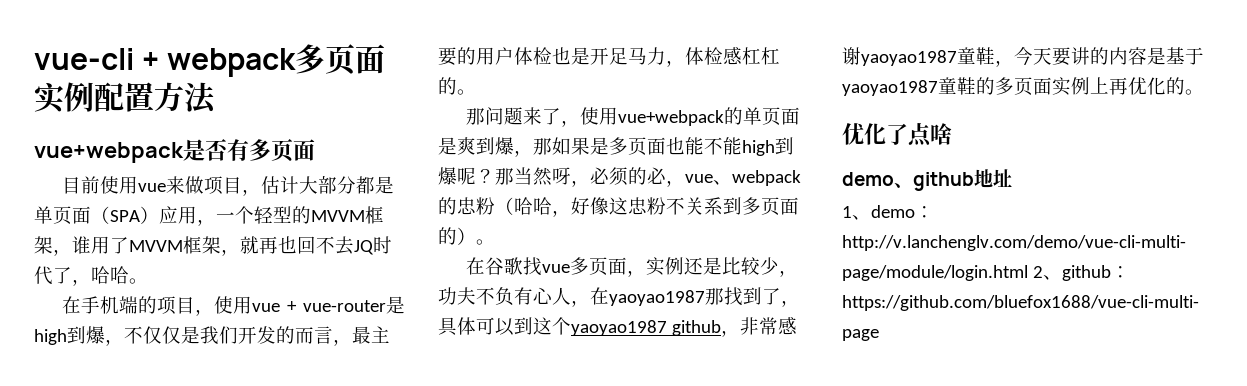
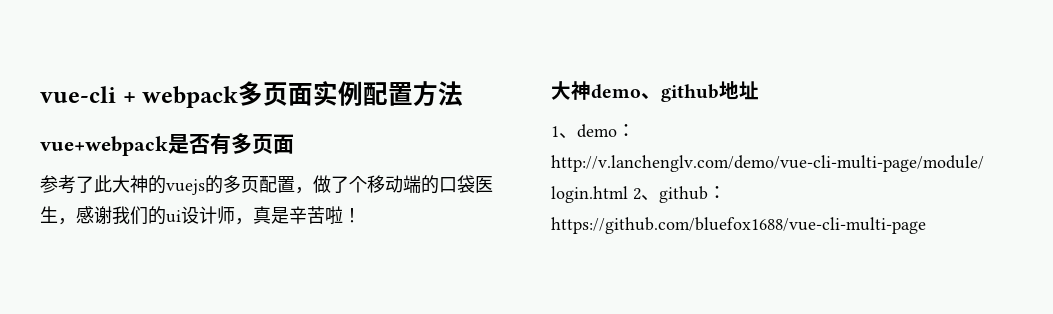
- 目前使用vue来做项目，估计大部分都是单页面（SPA）应用，一个轻型的MVVM框架，谁用了MVVM框架，就再也回不去JQ时代了，哈哈。
- 在手机端的项目，使用vue + vue-router是high到爆，不仅仅是我们开发的而言，最主要的用户体检也是开足马力，体检感杠杠的。
- 那问题来了，使用vue+webpack的单页面是爽到爆，那如果是多页面也能不能high到爆呢？那当然呀，必须的必，vue、webpack的忠粉（哈哈，好像这忠粉不关系到多页面的）。
- 在谷歌找vue多页面，实例还是比较少，功夫不负有心人，在yaoyao1987那找到了，具体可以到这个yaoyao1987 github，非常感谢yaoyao1987童鞋，今天要讲的内容是基于yaoyao1987童鞋的多页面实例上再优化的。
- 优化了点啥
- demo、github地址
+ 参考了此大神的vuejs的多页配置，做了个移动端的口袋医生，感谢我们的ui设计师，真是辛苦啦！
+ 大神demo、github地址

